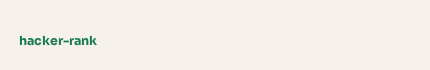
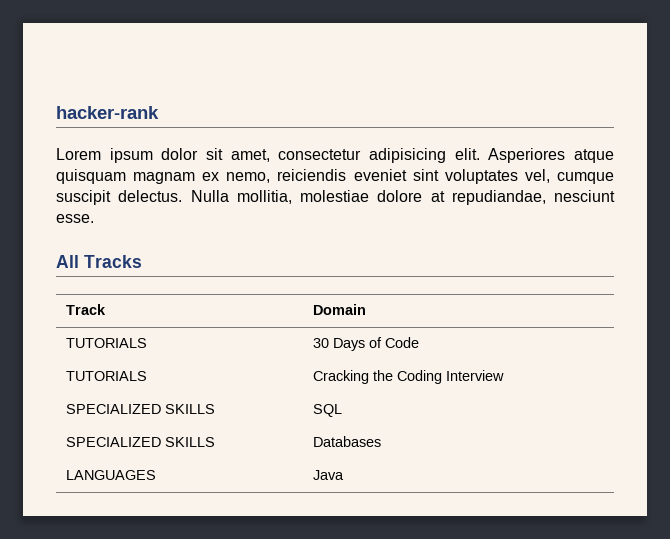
+ Lorem ipsum dolor sit amet, consectetur adipisicing elit. Asperiores atque quisquam magnam ex nemo, reiciendis eveniet sint voluptates vel, cumque suscipit delectus. Nulla mollitia, molestiae dolore at repudiandae, nesciunt esse.
+ All Tracks
+ Track | Domain
+ TUTORIALS | 30 Days of Code
+ TUTORIALS | Cracking the Coding Interview
+ SPECIALIZED SKILLS | SQL
+ SPECIALIZED SKILLS | Databases
+ LANGUAGES | Java

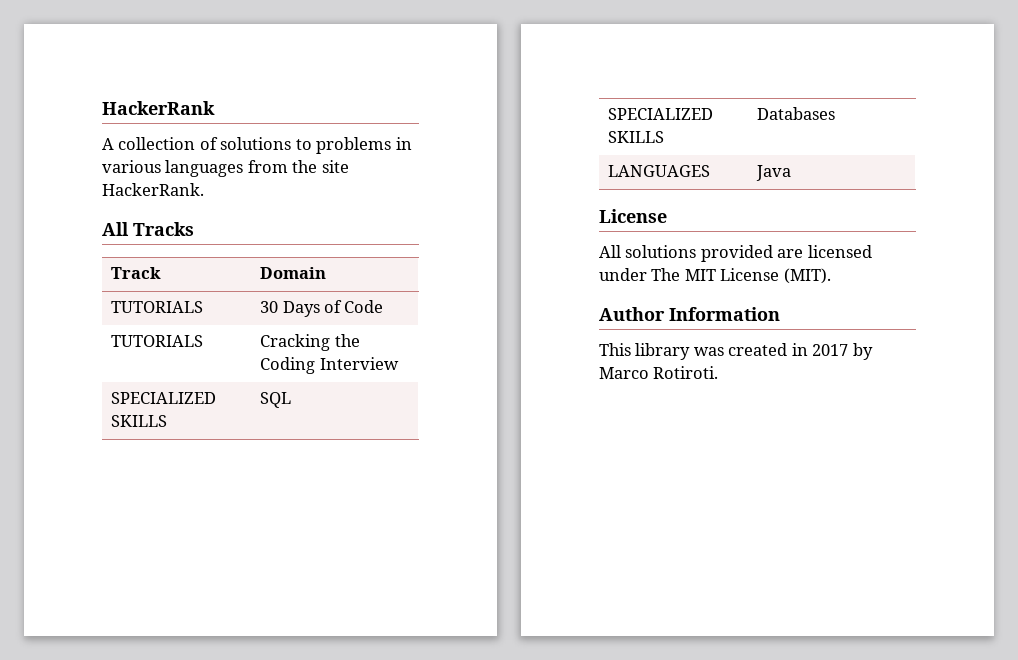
- hacker-rank
- Lorem ipsum dolor sit amet, consectetur adipisicing elit. Asperiores atque quisquam magnam ex nemo, reiciendis eveniet sint voluptates vel, cumque suscipit delectus. Nulla mollitia, molestiae dolore at repudiandae, nesciunt esse.
+ HackerRank
+ A collection of solutions to problems in various languages from the site HackerRank.
  LANGUAGES | Java
+ License
+ All solutions provided are licensed under The MIT License (MIT).
+ Author Information
+ This library was created in 2017 by Marco Rotiroti.

